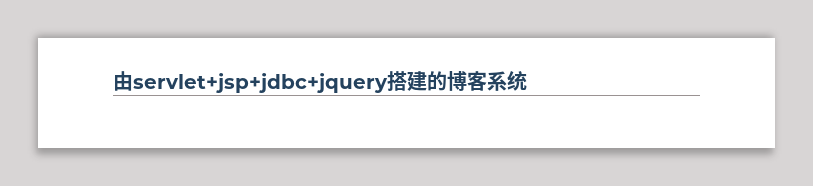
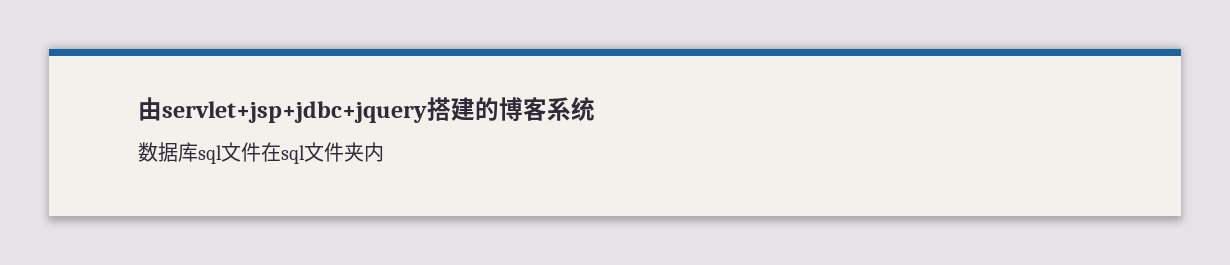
+ 数据库sql文件在sql文件夹内

